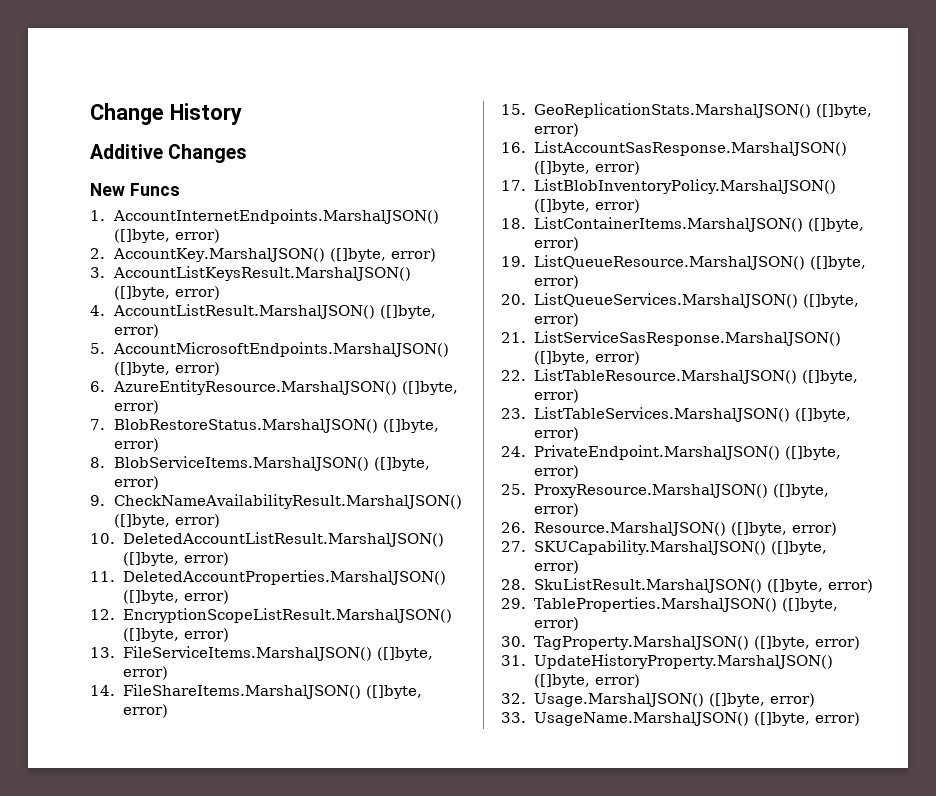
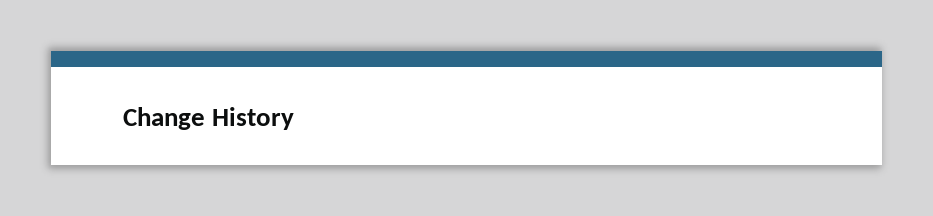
- Additive Changes
- New Funcs
- 1. AccountInternetEndpoints.MarshalJSON() ([]byte, error)
- 2. AccountKey.MarshalJSON() ([]byte, error)
- 3. AccountListKeysResult.MarshalJSON() ([]byte, error)
- 4. AccountListResult.MarshalJSON() ([]byte, error)
- 5. AccountMicrosoftEndpoints.MarshalJSON() ([]byte, error)
- 6. AzureEntityResource.MarshalJSON() ([]byte, error)
- 7. BlobRestoreStatus.MarshalJSON() ([]byte, error)
- 8. BlobServiceItems.MarshalJSON() ([]byte, error)
- 9. CheckNameAvailabilityResult.MarshalJSON() ([]byte, error)
- 10. DeletedAccountListResult.MarshalJSON() ([]byte, error)
- 11. DeletedAccountProperties.MarshalJSON() ([]byte, error)
- 12. EncryptionScopeListResult.MarshalJSON() ([]byte, error)
- 13. FileServiceItems.MarshalJSON() ([]byte, error)
- 14. FileShareItems.MarshalJSON() ([]byte, error)
- 15. GeoReplicationStats.MarshalJSON() ([]byte, error)
- 16. ListAccountSasResponse.MarshalJSON() ([]byte, error)
- 17. ListBlobInventoryPolicy.MarshalJSON() ([]byte, error)
- 18. ListContainerItems.MarshalJSON() ([]byte, error)
- 19. ListQueueResource.MarshalJSON() ([]byte, error)
- 20. ListQueueServices.MarshalJSON() ([]byte, error)
- 21. ListServiceSasResponse.MarshalJSON() ([]byte, error)
- 22. ListTableResource.MarshalJSON() ([]byte, error)
- 23. ListTableServices.MarshalJSON() ([]byte, error)
- 24. PrivateEndpoint.MarshalJSON() ([]byte, error)
- 25. ProxyResource.MarshalJSON() ([]byte, error)
- 26. Resource.MarshalJSON() ([]byte, error)
- 27. SKUCapability.MarshalJSON() ([]byte, error)
- 28. SkuListResult.MarshalJSON() ([]byte, error)
- 29. TableProperties.MarshalJSON() ([]byte, error)
- 30. TagProperty.MarshalJSON() ([]byte, error)
- 31. UpdateHistoryProperty.MarshalJSON() ([]byte, error)
- 32. Usage.MarshalJSON() ([]byte, error)
- 33. UsageName.MarshalJSON() ([]byte, error)

